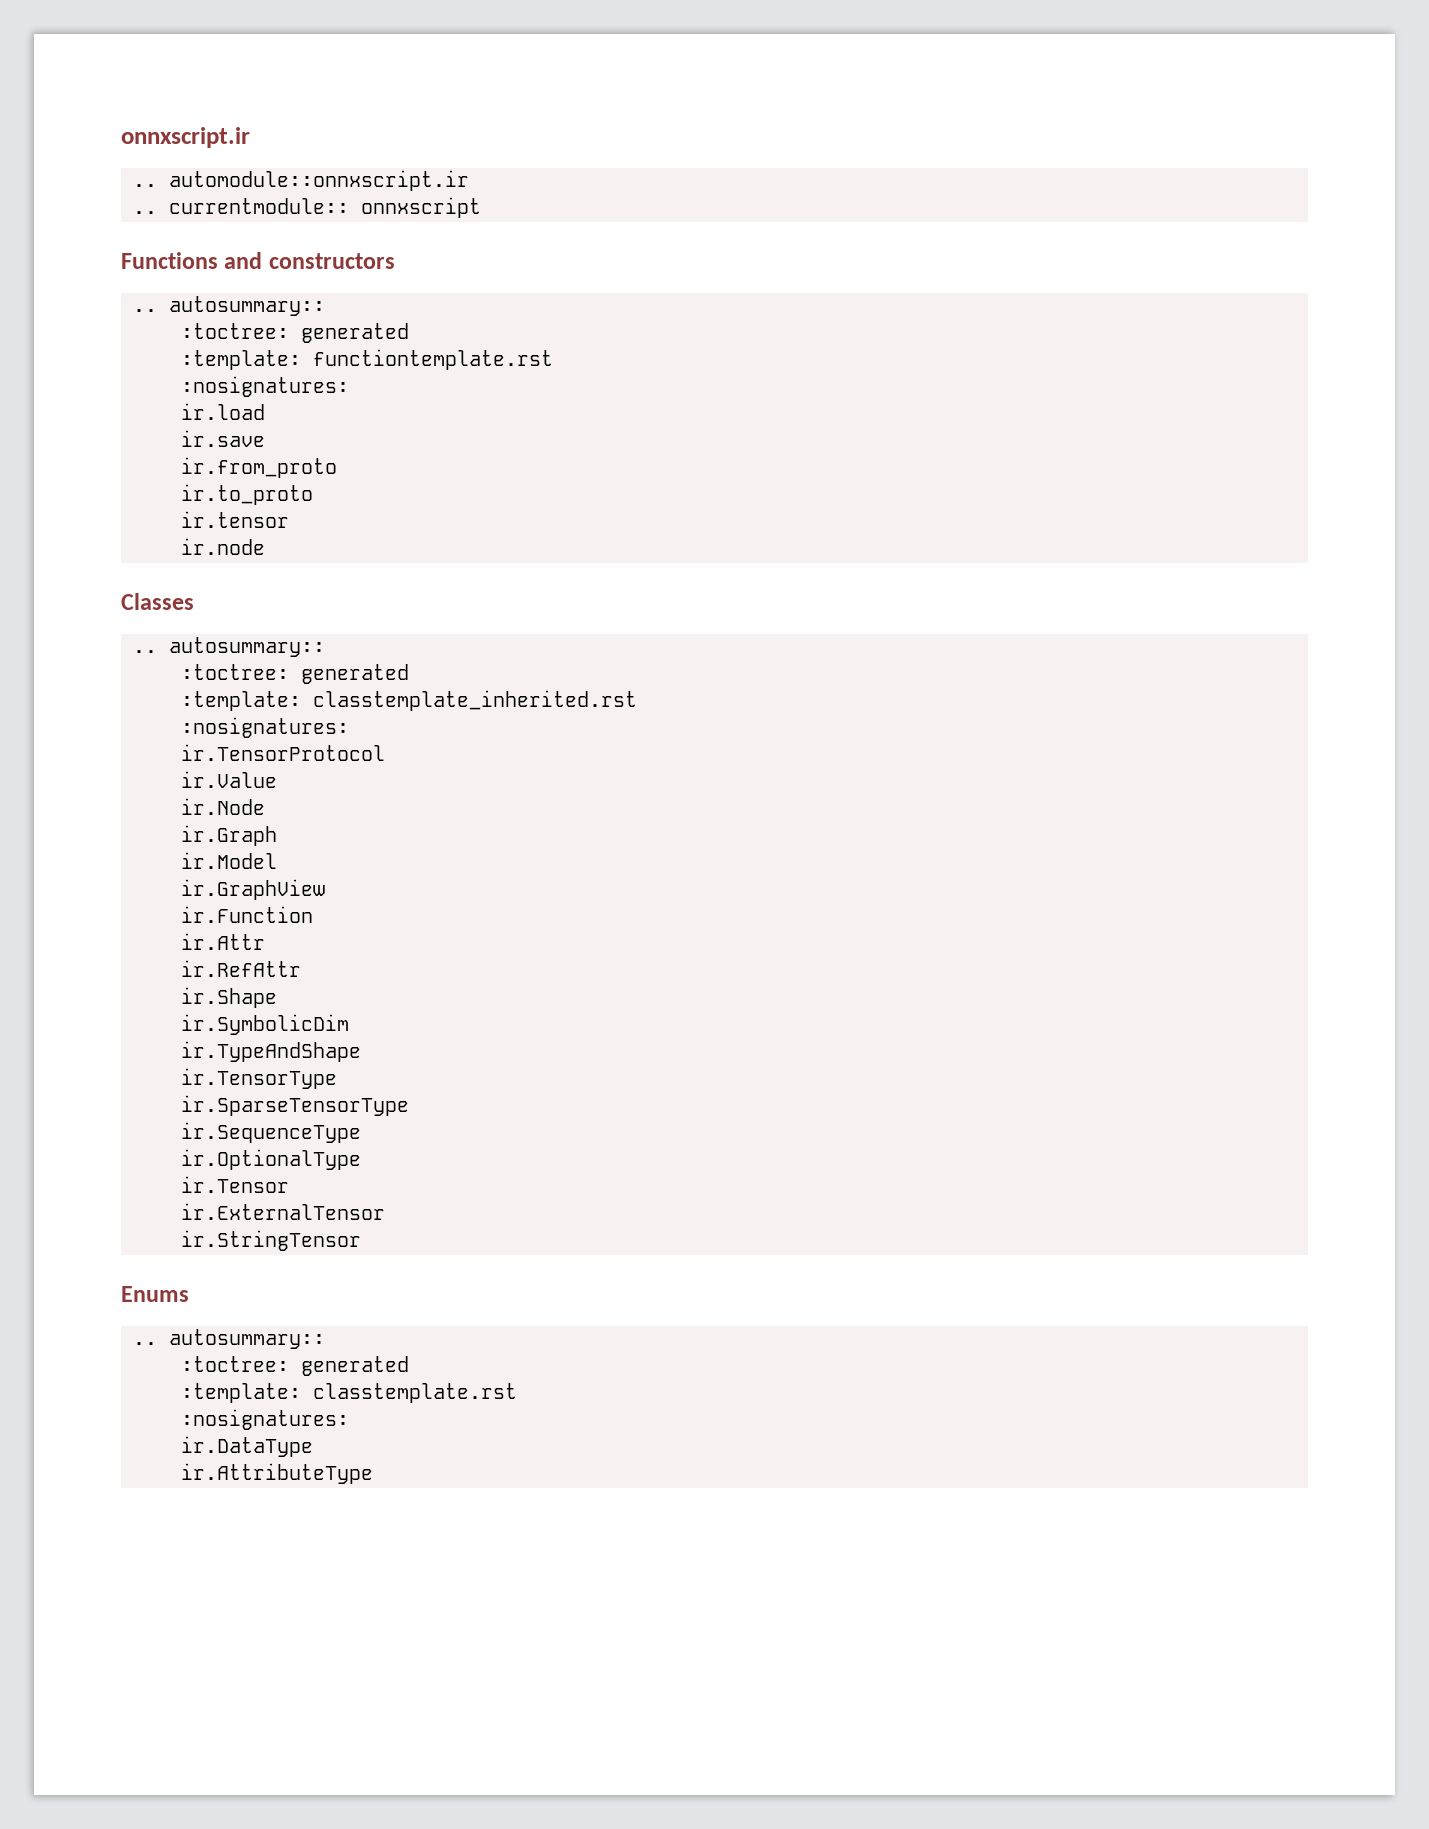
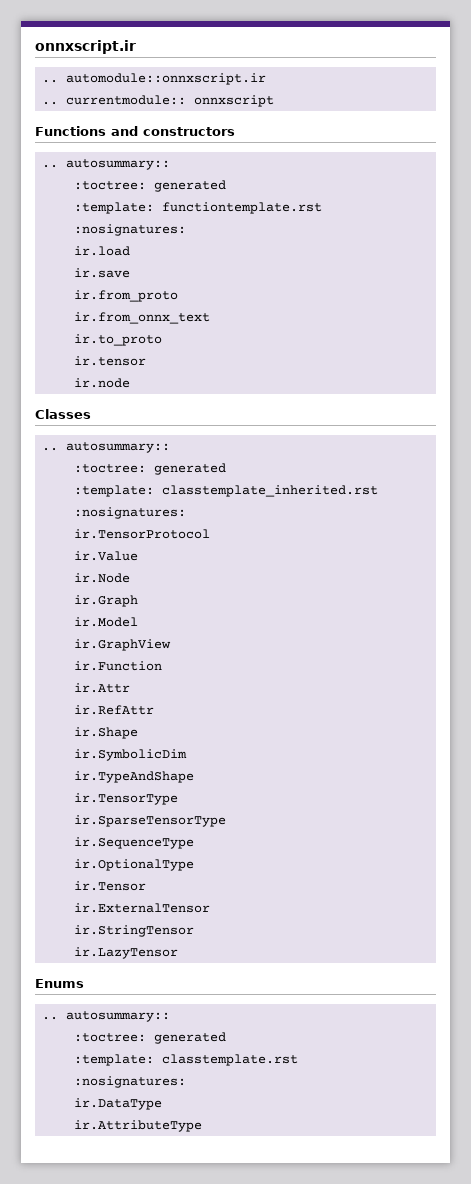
+ ir.from_onnx_text
+ ir.LazyTensor

